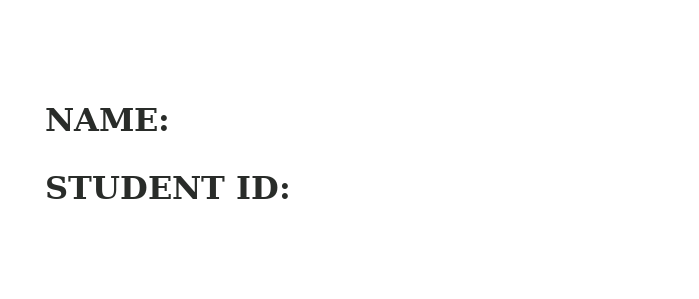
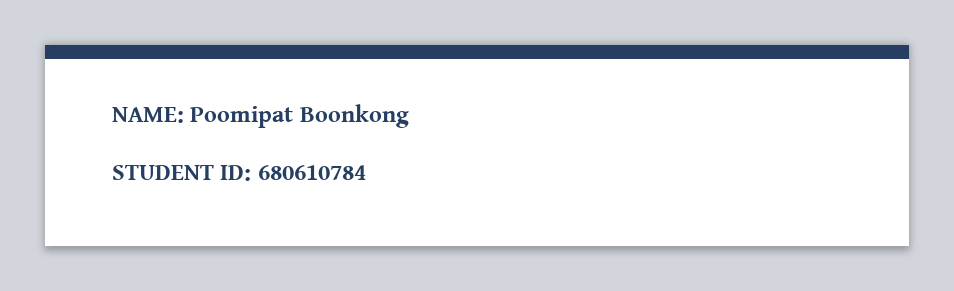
- NAME:
+ NAME: Poomipat Boonkong
- STUDENT ID:
+ STUDENT ID: 680610784

